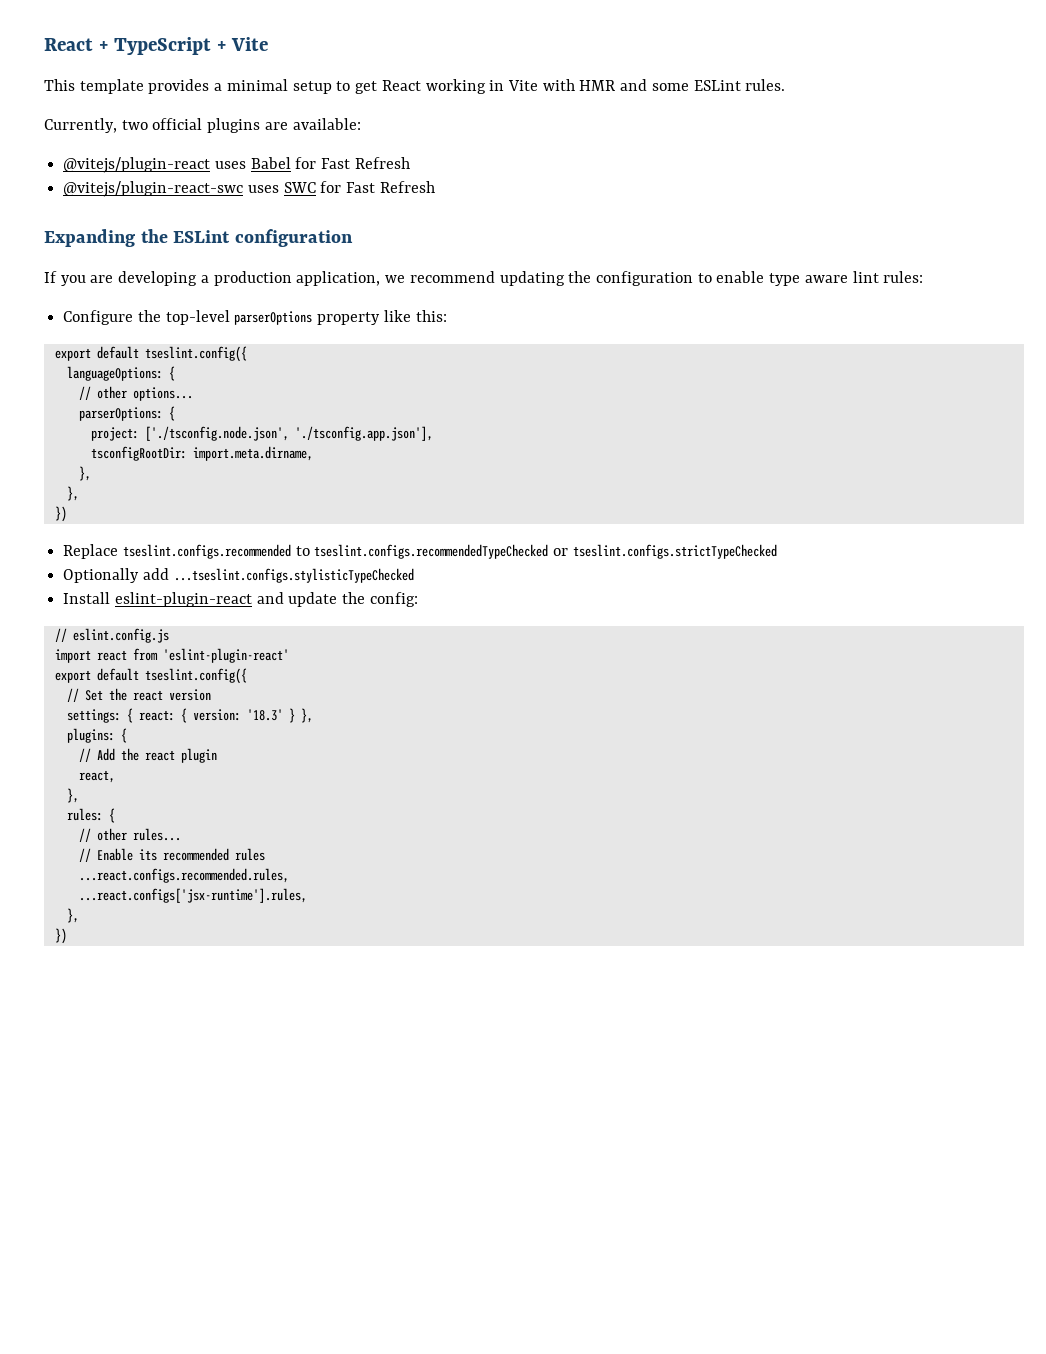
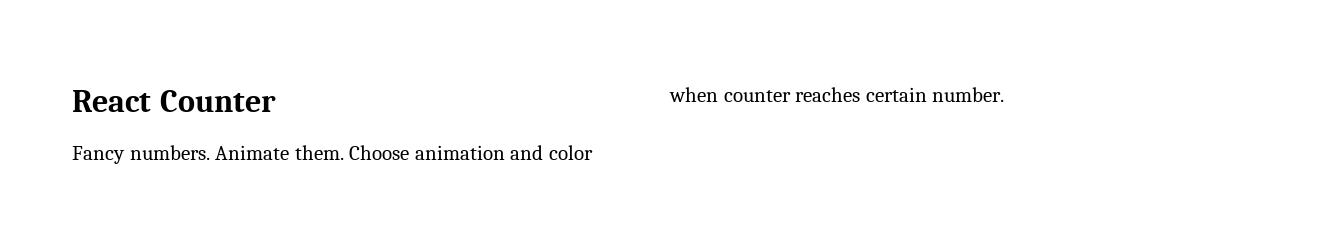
- React + TypeScript + Vite
- This template provides a minimal setup to get React working in Vite with HMR and some ESLint rules.
- Currently, two official plugins are available:
- @vitejs/plugin-react uses Babel for Fast Refresh
- @vitejs/plugin-react-swc uses SWC for Fast Refresh
- Expanding the ESLint configuration
- If you are developing a production application, we recommend updating the configuration to enable type aware lint rules:
- Configure the top-level parserOptions property like this:
- export default tseslint.config({
- languageOptions: {
- // other options...
- parserOptions: {
- project: ['./tsconfig.node.json', './tsconfig.app.json'],
- tsconfigRootDir: import.meta.dirname,
- },
- },
- })
- Replace tseslint.configs.recommended to tseslint.configs.recommendedTypeChecked or tseslint.configs.strictTypeChecked
- Optionally add ...tseslint.configs.stylisticTypeChecked
- Install eslint-plugin-react and update the config:
- // eslint.config.js
- import react from 'eslint-plugin-react'
- export default tseslint.config({
- // Set the react version
- settings: { react: { version: '18.3' } },
- plugins: {
- // Add the react plugin
- react,
- },
- rules: {
- // other rules...
- // Enable its recommended rules
- ...react.configs.recommended.rules,
- ...react.configs['jsx-runtime'].rules,
- },
- })
+ React Counter
+ Fancy numbers. Animate them. Choose animation and color when counter reaches certain number.

